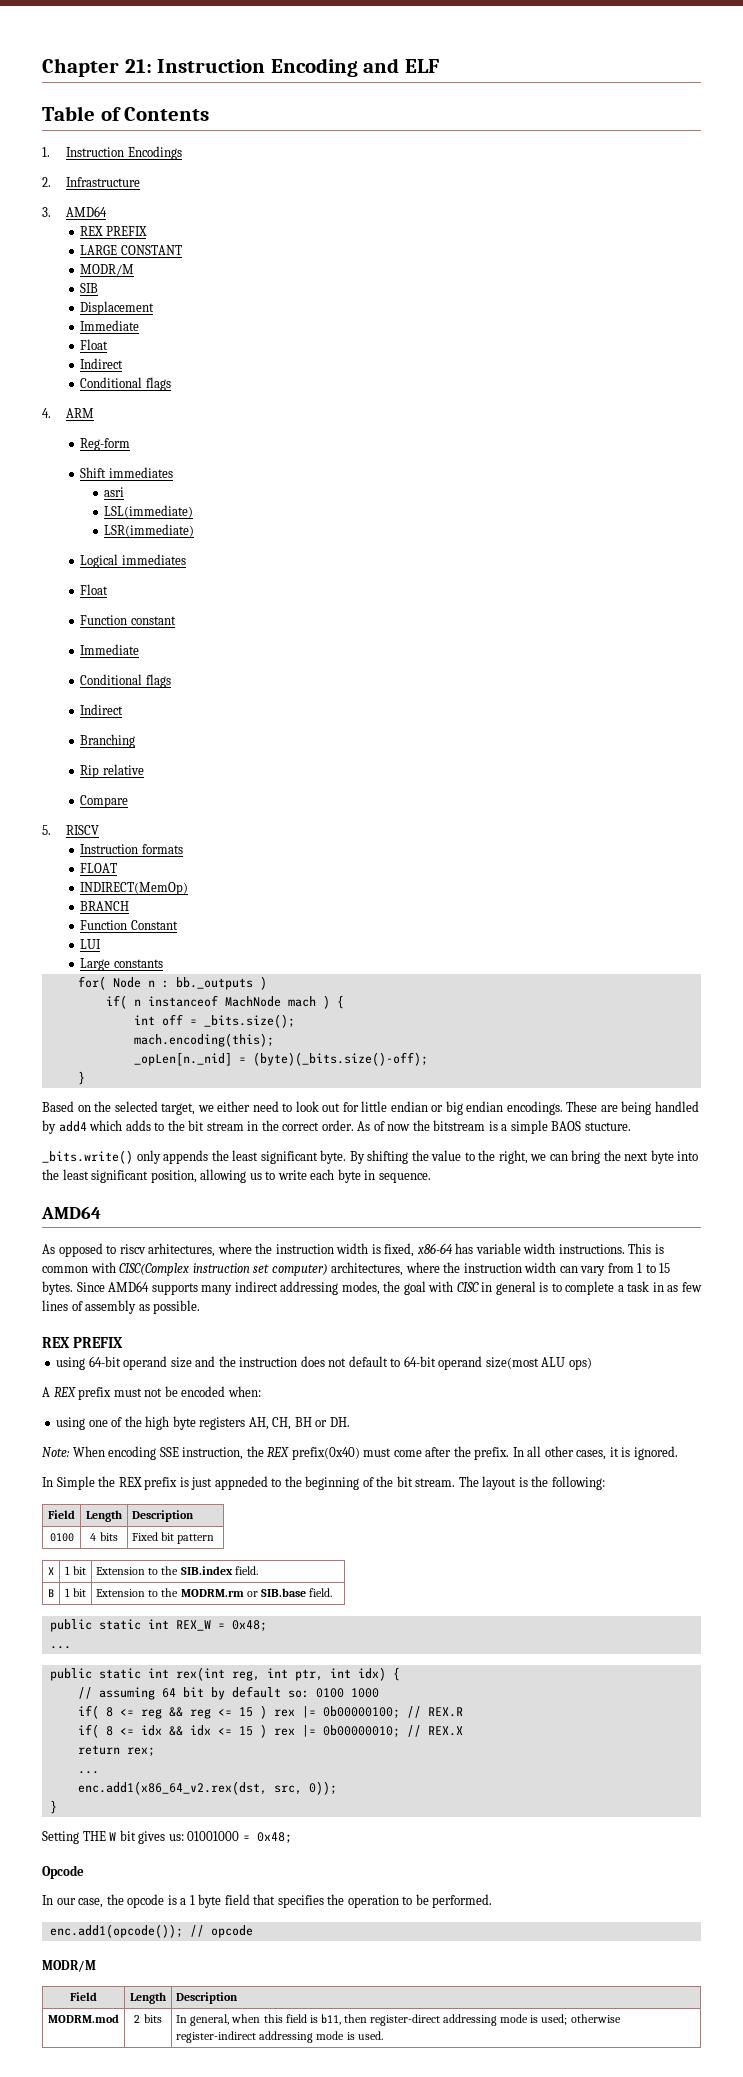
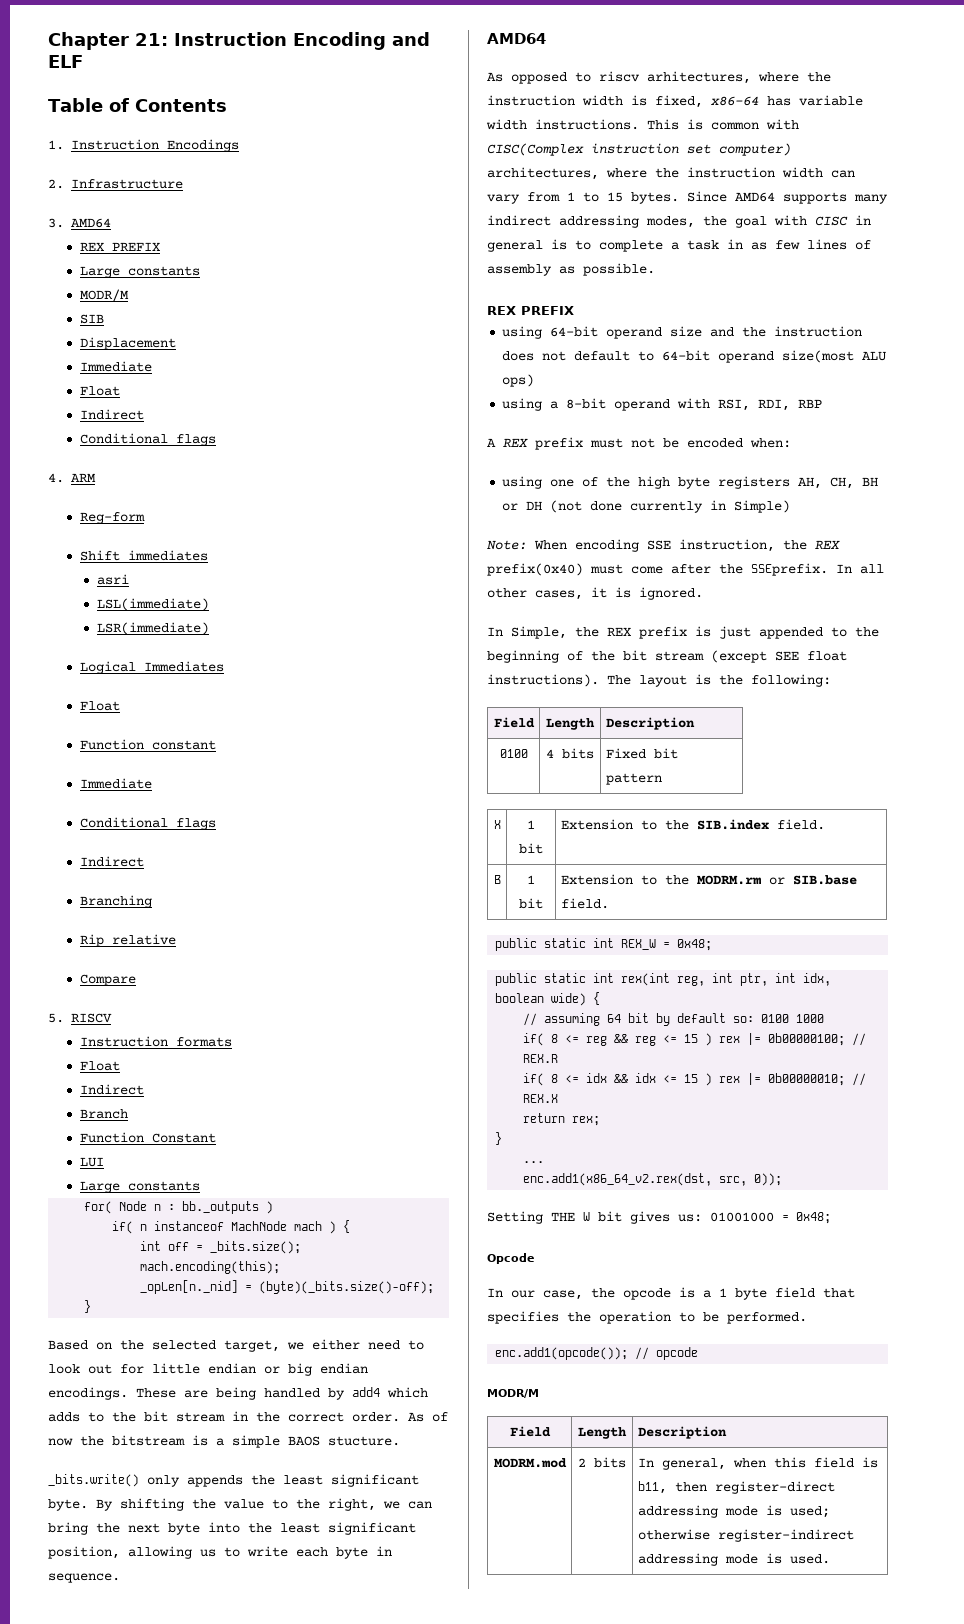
  3. AMD64
  REX PREFIX
- LARGE CONSTANT
+ Large constants
- Logical immediates
+ Logical Immediates
  Instruction formats
- FLOAT
- INDIRECT(MemOp)
- BRANCH
+ Float
+ Indirect
+ Branch
+ using a 8-bit operand with RSI, RDI, RBP
- using one of the high byte registers AH, CH, BH or DH.
+ using one of the high byte registers AH, CH, BH or DH (not done currently in Simple)
- Note: When encoding SSE instruction, the REX prefix(0x40) must come after the prefix.
+ Note: When encoding SSE instruction, the REX prefix(0x40) must come after the SSEprefix.
- In Simple the REX prefix is just appneded to the beginning of the bit stream.
+ In Simple, the REX prefix is just appended to the beginning of the bit stream (except SEE float instructions).
  public static int REX_W = 0x48;
- ...
- public static int rex(int reg, int ptr, int idx) {
+ public static int rex(int reg, int ptr, int idx, boolean wide) {
  return rex;
+ }
  enc.add1(x86_64_v2.rex(dst, src, 0));
- }

